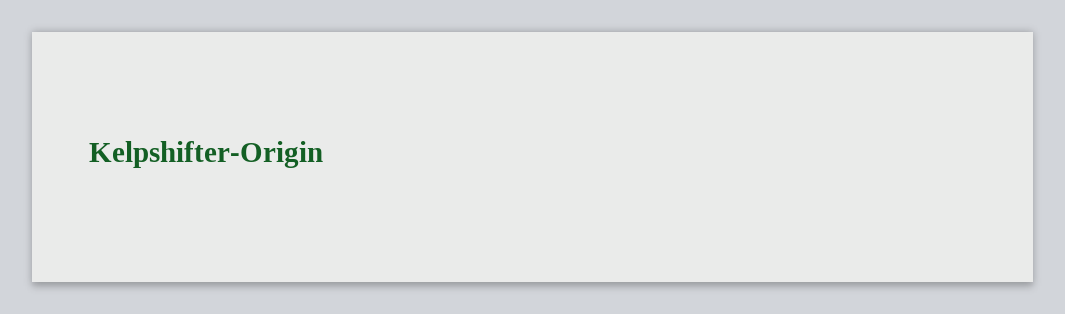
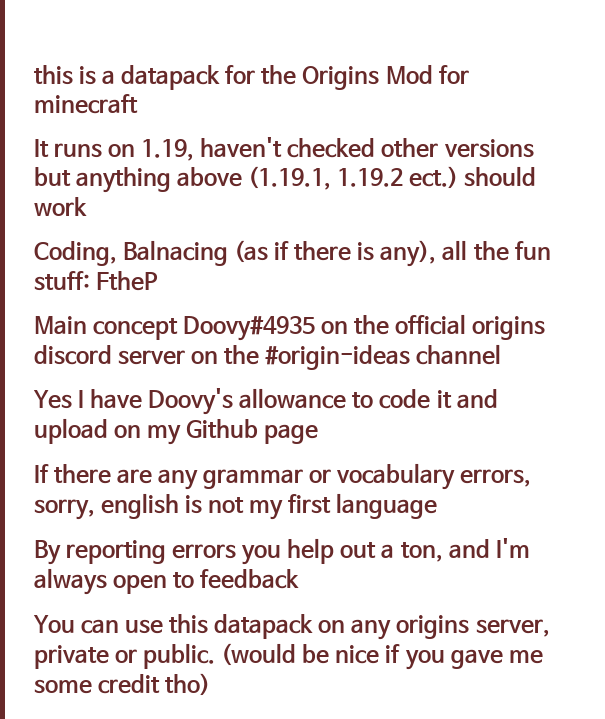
- Kelpshifter-Origin
+ this is a datapack for the Origins Mod for minecraft
+ It runs on 1.19, haven't checked other versions but anything above (1.19.1, 1.19.2 ect.) should work
+ Coding, Balnacing (as if there is any), all the fun stuff: FtheP
+ Main concept Doovy#4935 on the official origins discord server on the #origin-ideas channel
+ Yes I have Doovy's allowance to code it and upload on my Github page
+ If there are any grammar or vocabulary errors, sorry, english is not my first language
+ By reporting errors you help out a ton, and I'm always open to feedback
+ You can use this datapack on any origins server, private or public. (would be nice if you gave me some credit tho)

